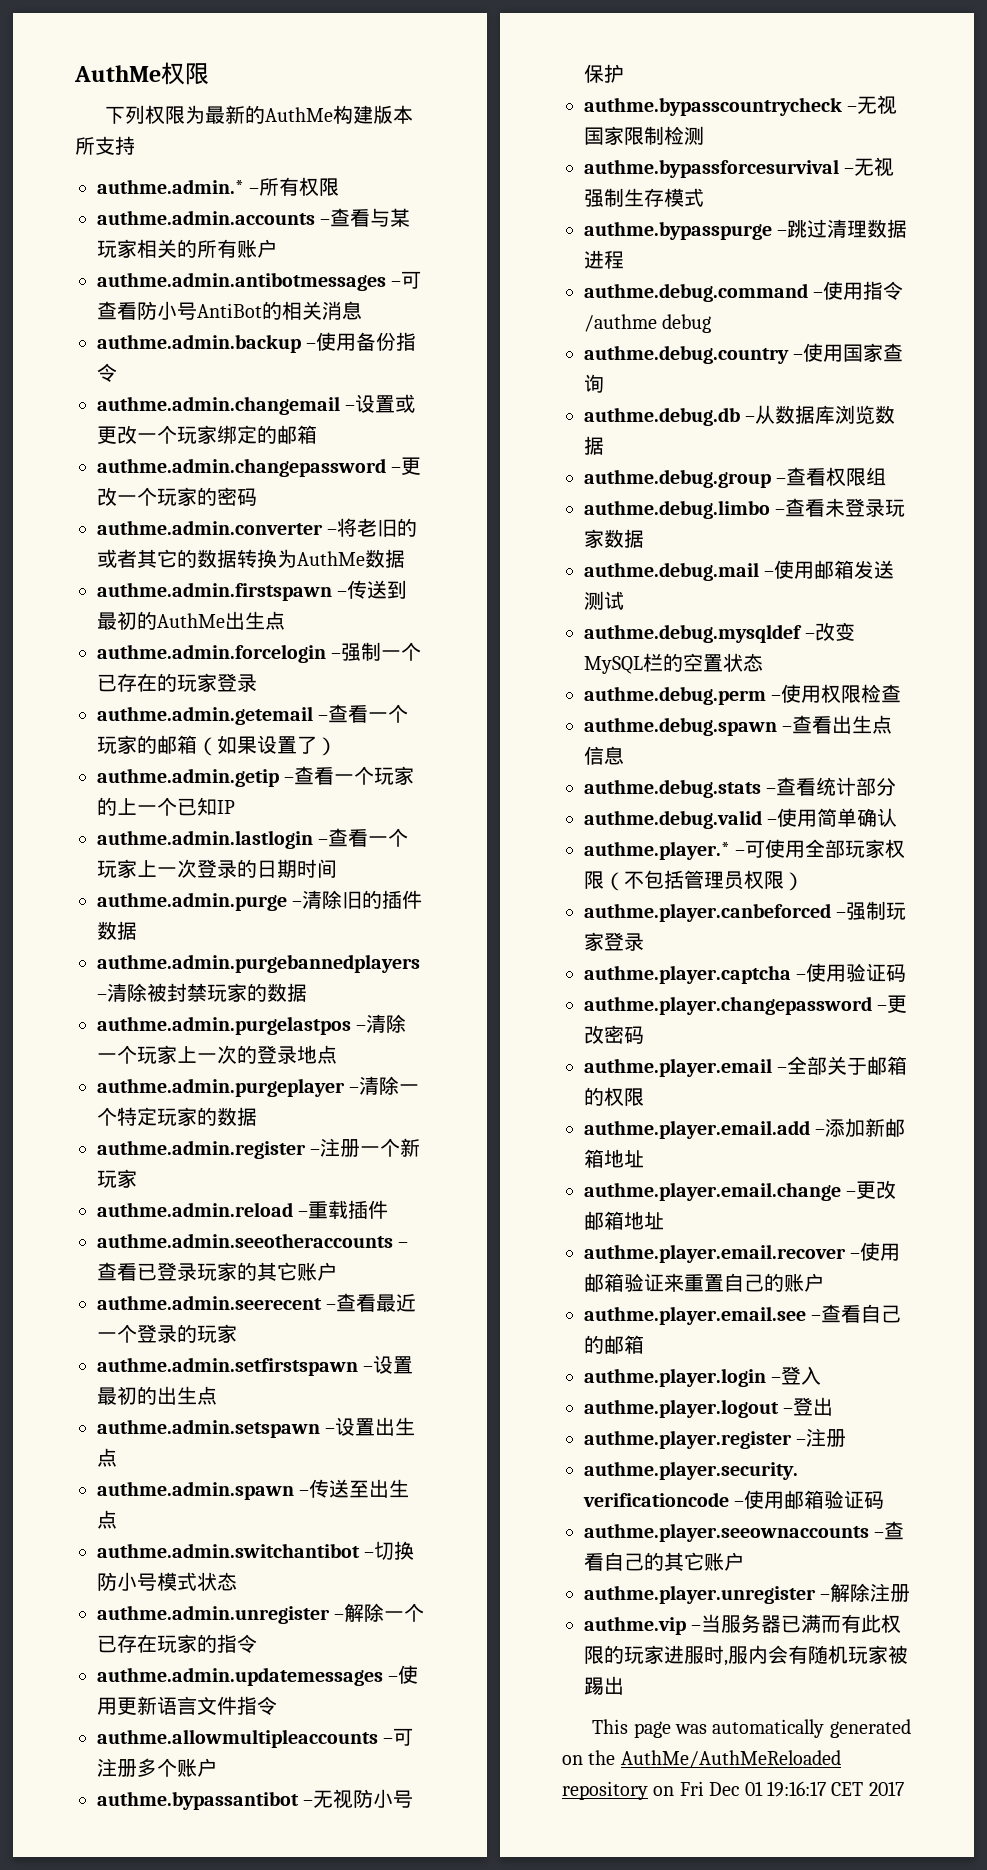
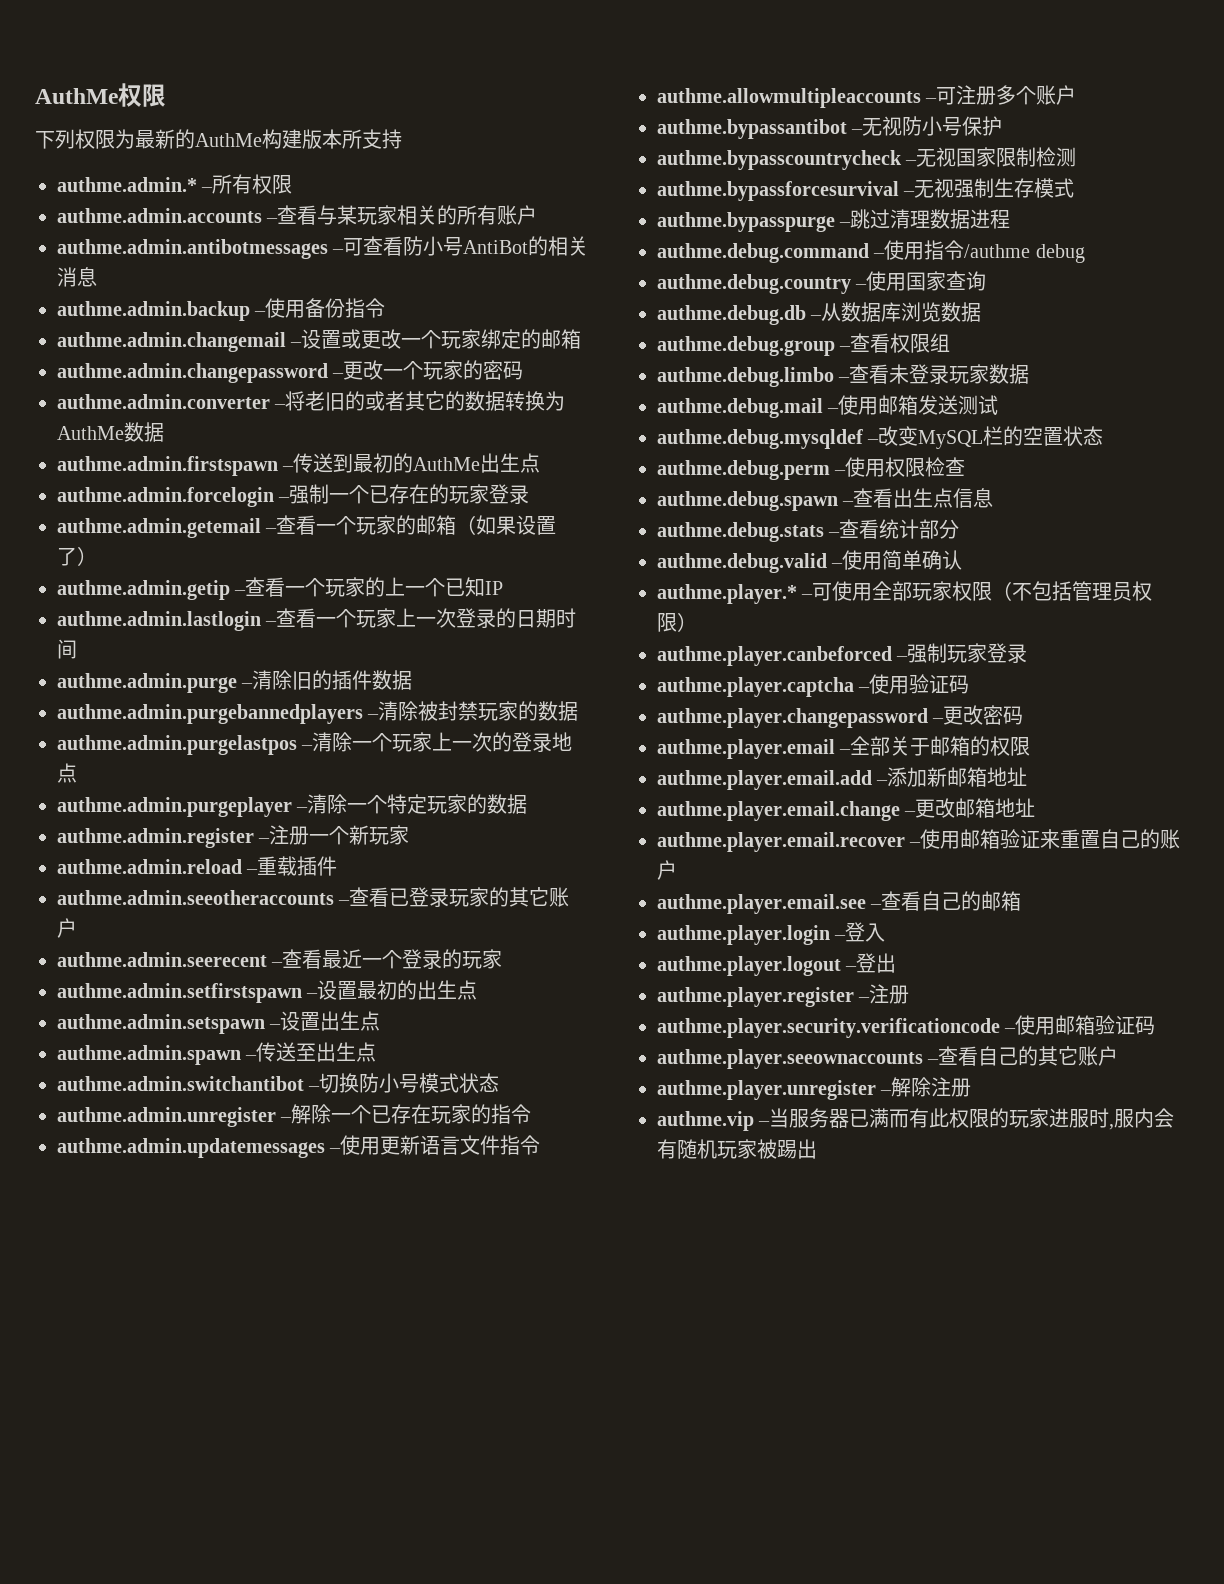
- This page was automatically generated on the AuthMe/AuthMeReloaded repository on Fri Dec 01 19:16:17 CET 2017

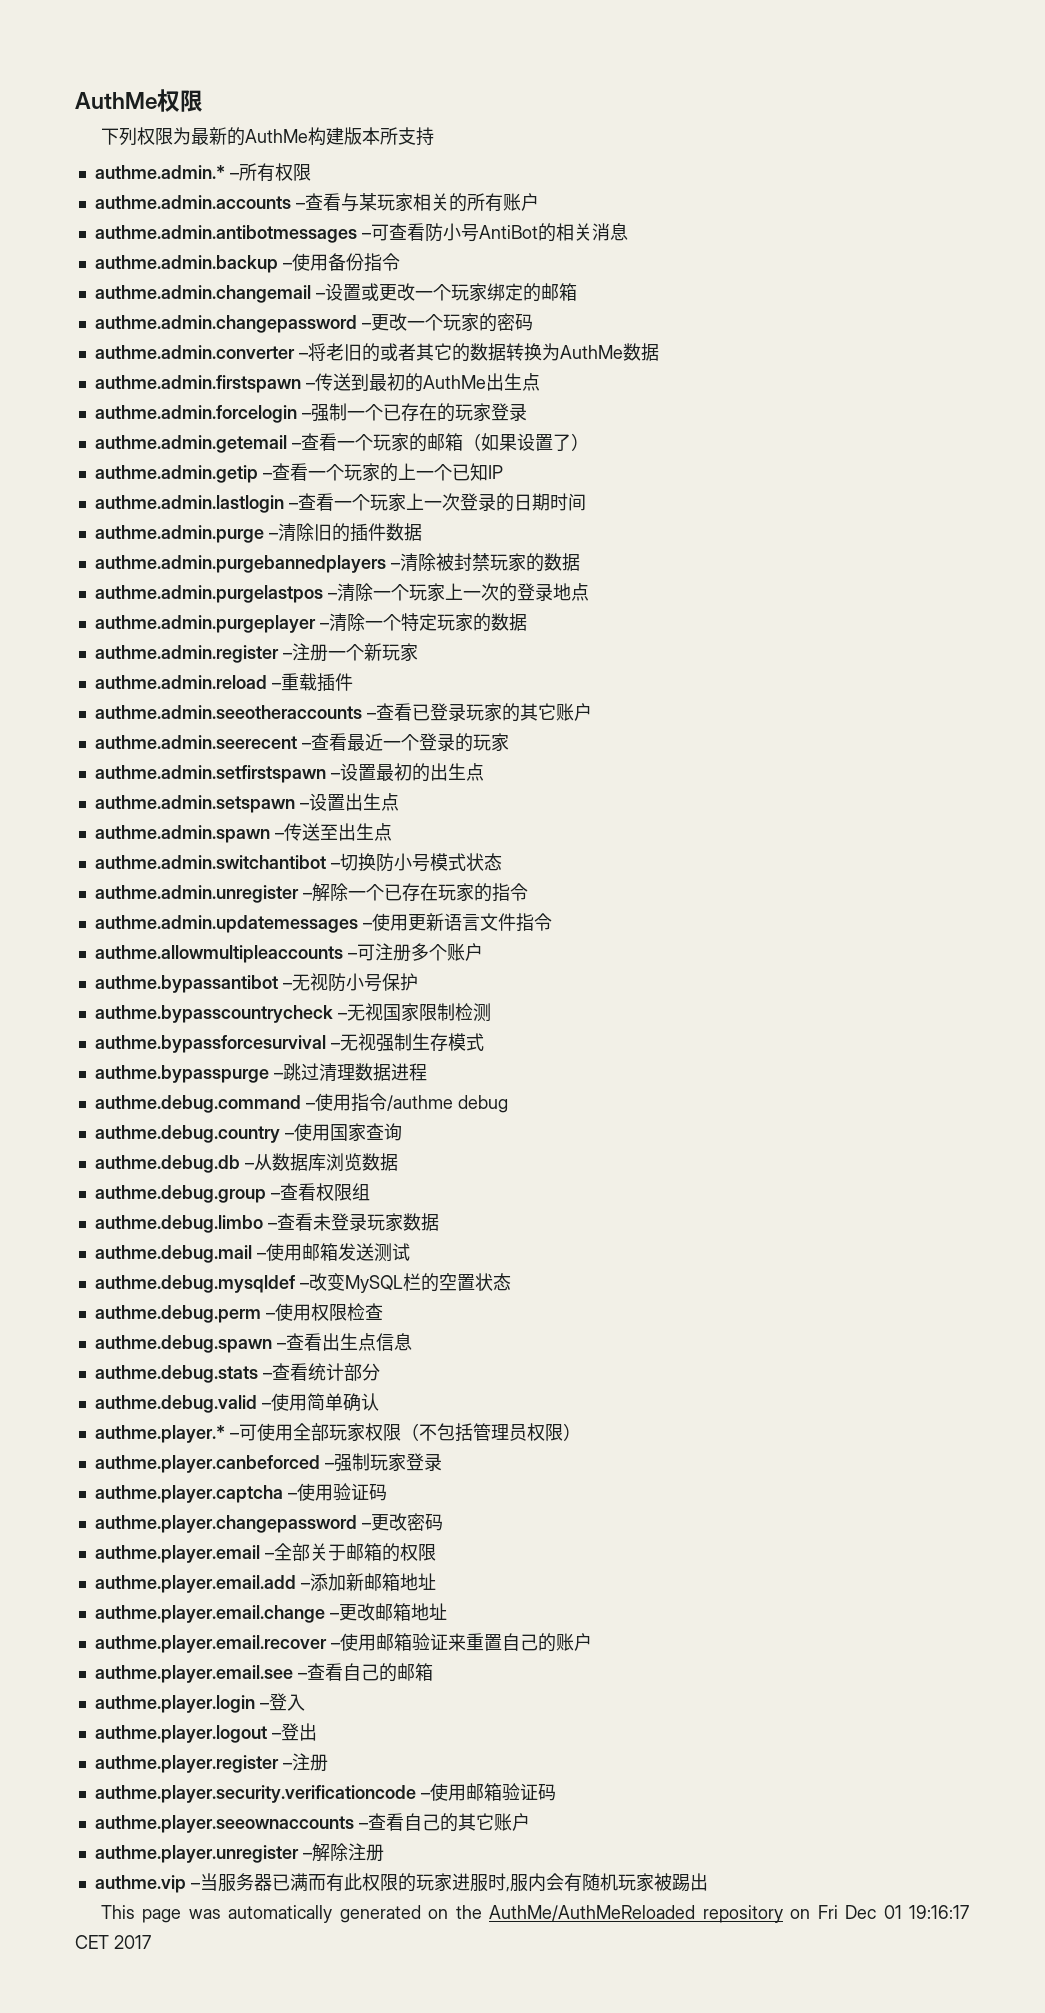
+ This page was automatically generated on the AuthMe/AuthMeReloaded repository on Fri Dec 01 19:16:17 CET 2017

